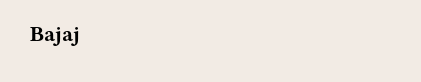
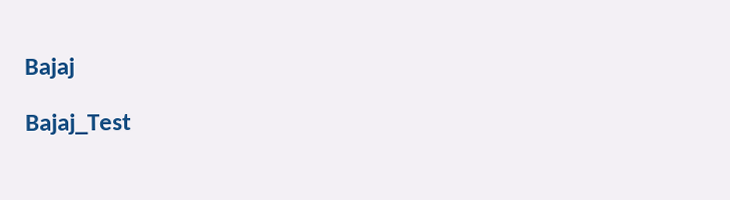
+ Bajaj_Test

